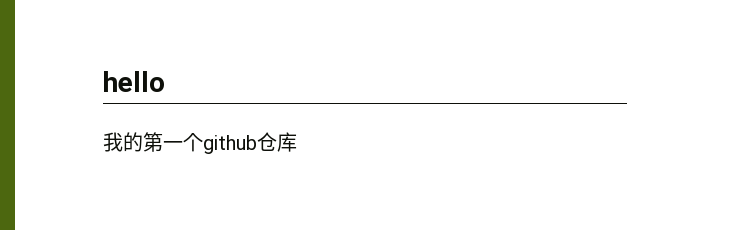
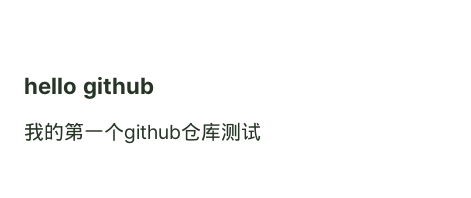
- hello
+ hello github
- 我的第一个github仓库
+ 我的第一个github仓库测试

